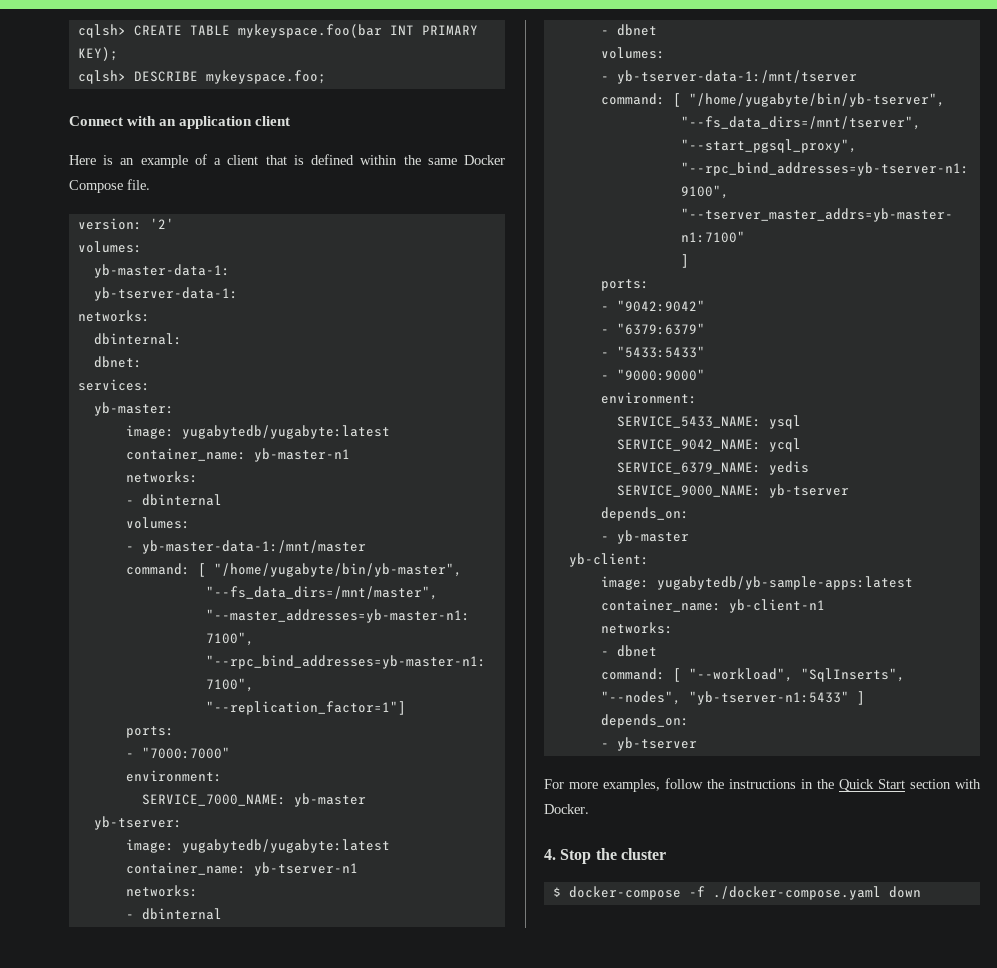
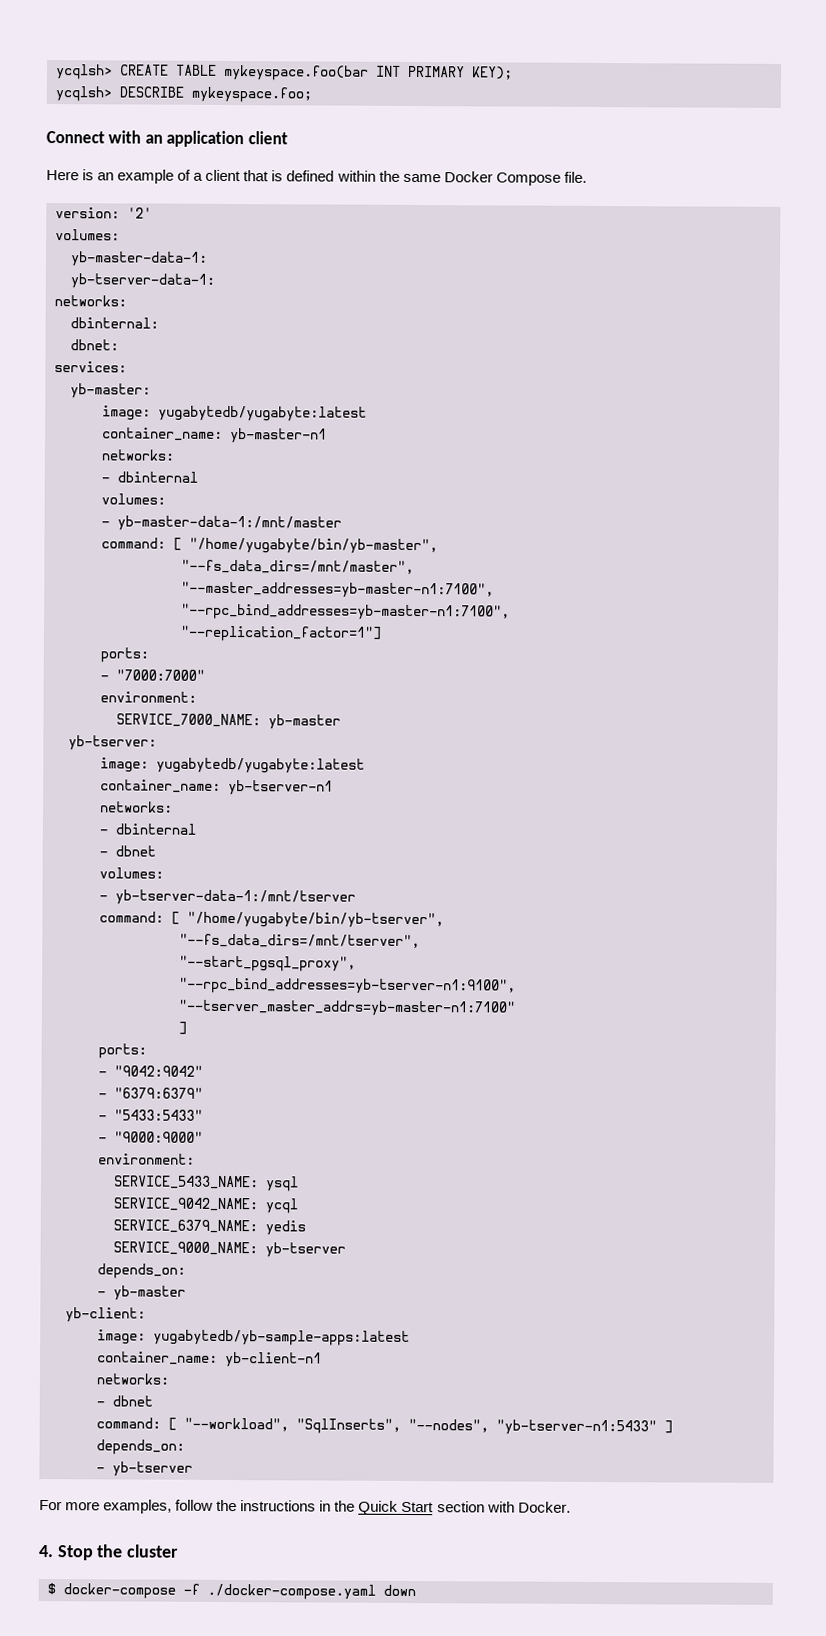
- cqlsh> CREATE TABLE mykeyspace.foo(bar INT PRIMARY KEY);
+ ycqlsh> CREATE TABLE mykeyspace.foo(bar INT PRIMARY KEY);
- cqlsh> DESCRIBE mykeyspace.foo;
+ ycqlsh> DESCRIBE mykeyspace.foo;

